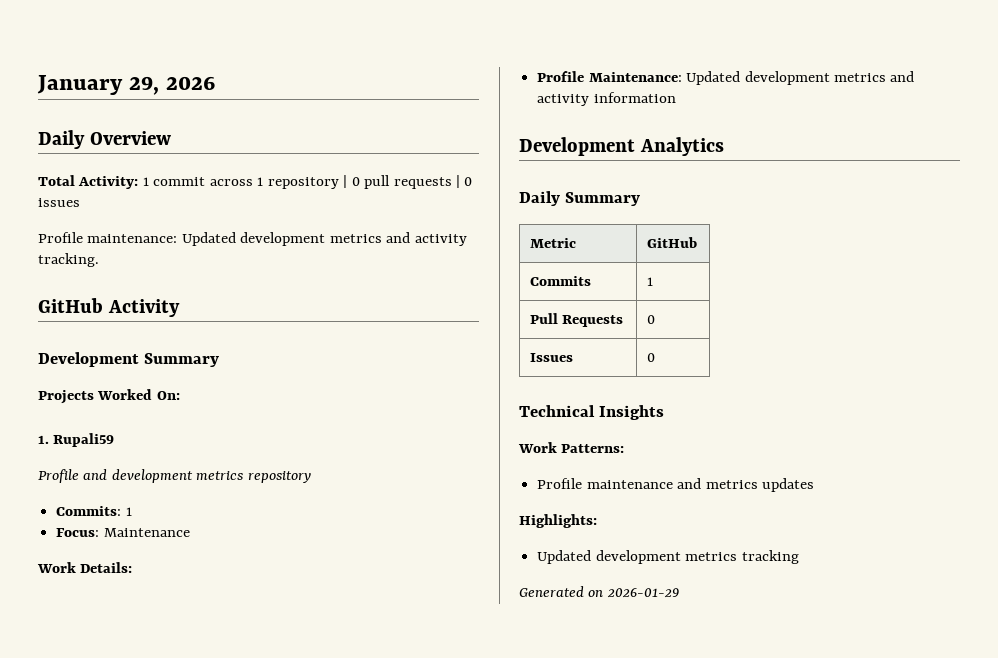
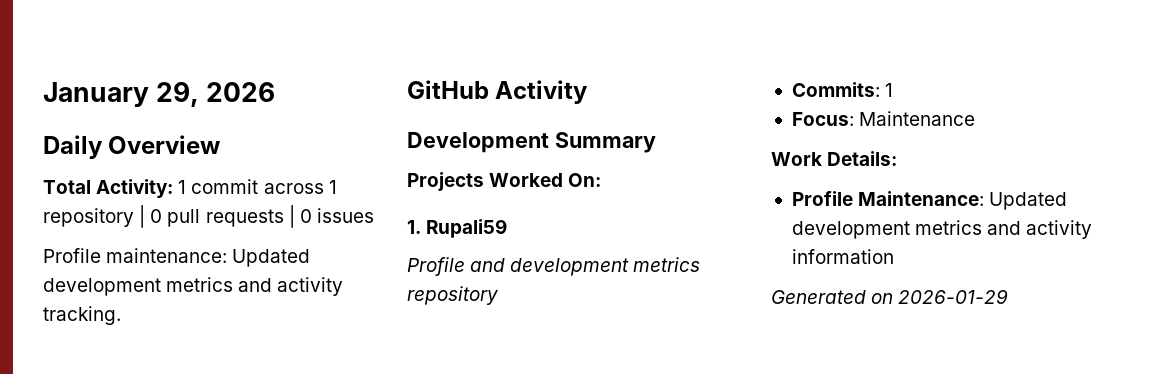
- Development Analytics
- Daily Summary
- Metric | GitHub
- Commits | 1
- Pull Requests | 0
- Issues | 0
- Technical Insights
- Work Patterns:
- Profile maintenance and metrics updates
- Highlights:
- Updated development metrics tracking

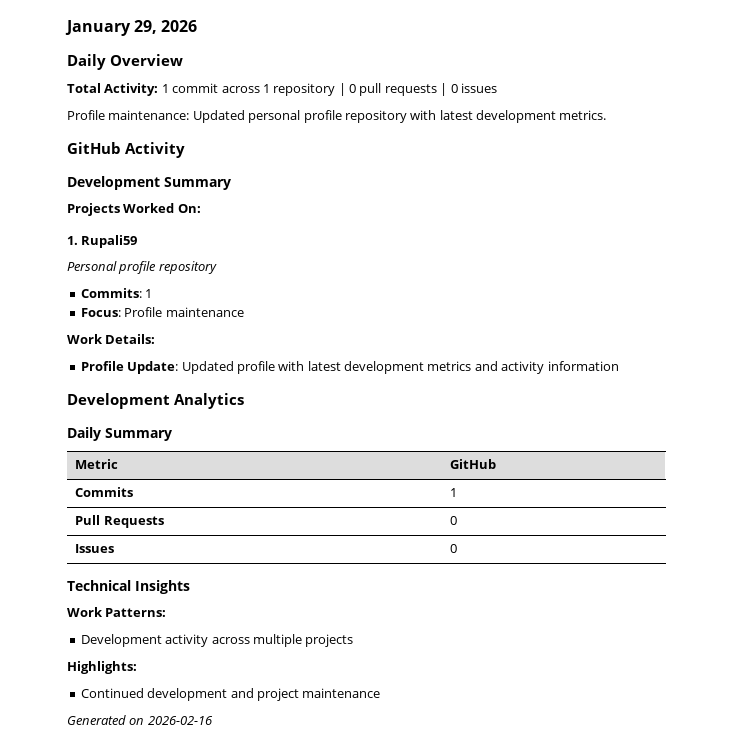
- Profile maintenance: Updated development metrics and activity tracking.
+ Profile maintenance: Updated personal profile repository with latest development metrics.
- Profile and development metrics repository
+ Personal profile repository
- Focus: Maintenance
+ Focus: Profile maintenance
- Profile Maintenance: Updated development metrics and activity information
+ Profile Update: Updated profile with latest development metrics and activity information
+ Development Analytics
+ Daily Summary
+ Metric | GitHub
+ Commits | 1
+ Pull Requests | 0
+ Issues | 0
+ Technical Insights
+ Work Patterns:
+ Development activity across multiple projects
+ Highlights:
+ Continued development and project maintenance
- Generated on 2026-01-29
+ Generated on 2026-02-16

